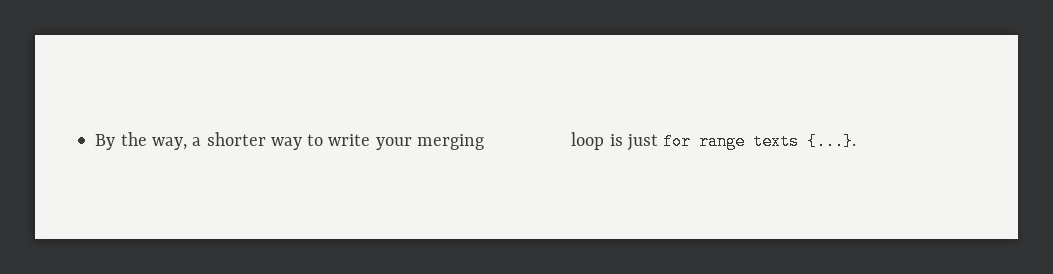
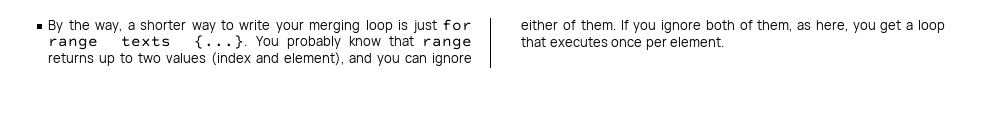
- By the way, a shorter way to write your merging loop is just for range texts {...}.
+ By the way, a shorter way to write your merging loop is just for range texts {...}. You probably know that range returns up to two values (index and element), and you can ignore either of them. If you ignore both of them, as here, you get a loop that executes once per element.

